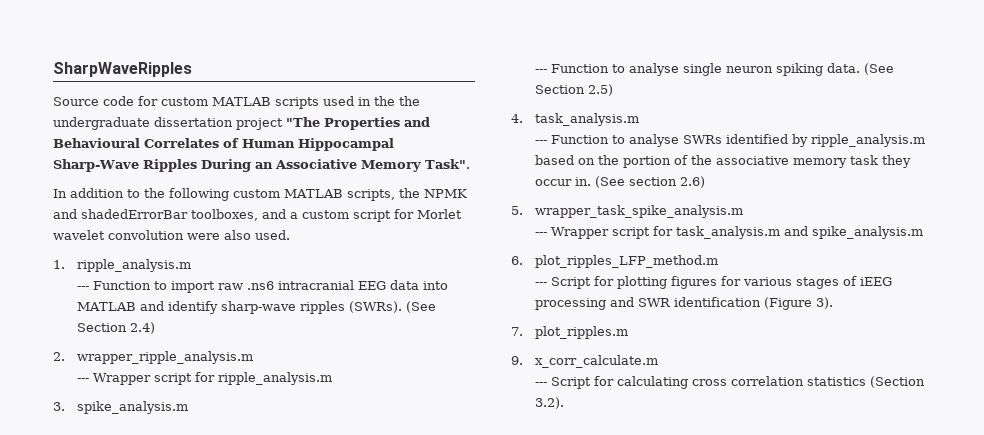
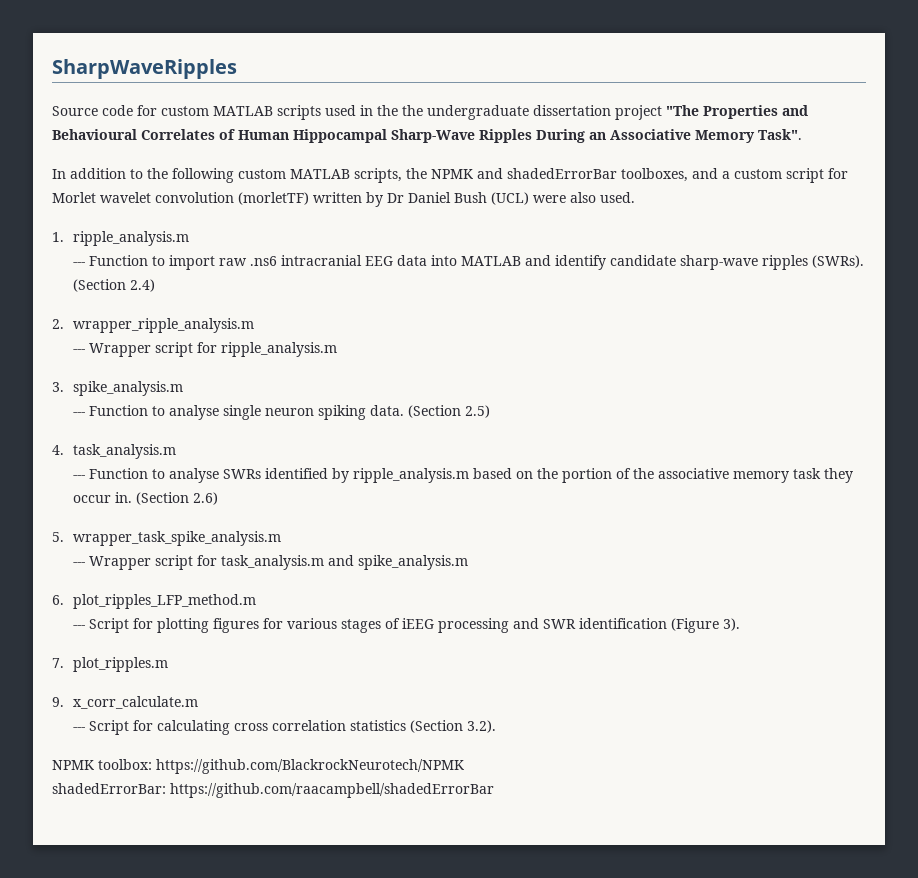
- In addition to the following custom MATLAB scripts, the NPMK and shadedErrorBar toolboxes, and a custom script for Morlet wavelet convolution were also used.
+ In addition to the following custom MATLAB scripts, the NPMK and shadedErrorBar toolboxes, and a custom script for Morlet wavelet convolution (morletTF) written by Dr Daniel Bush (UCL) were also used.
- --- Function to import raw .ns6 intracranial EEG data into MATLAB and identify sharp-wave ripples (SWRs).
+ --- Function to import raw .ns6 intracranial EEG data into MATLAB and identify candidate sharp-wave ripples (SWRs).
- (See Section 2.4)
+ (Section 2.4)
- (See Section 2.5)
+ (Section 2.5)
- (See section 2.6)
+ (Section 2.6)
+ NPMK toolbox: https://github.com/BlackrockNeurotech/NPMK
+ shadedErrorBar: https://github.com/raacampbell/shadedErrorBar

